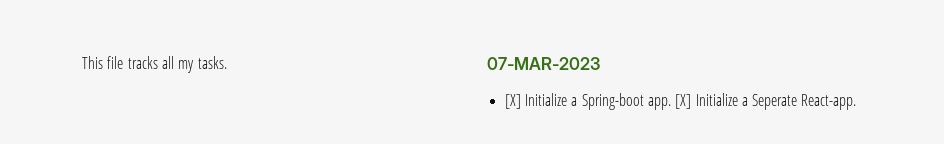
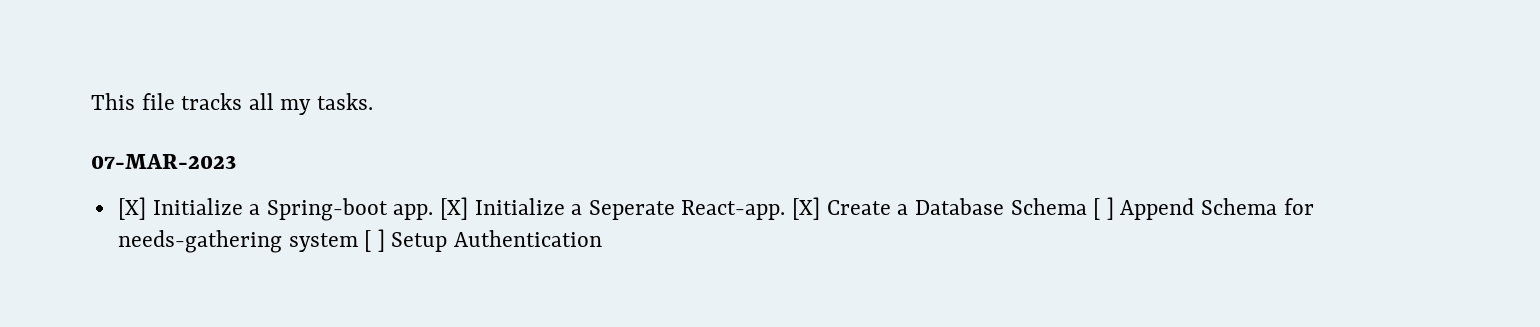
+ [X] Create a Database Schema [ ] Append Schema for needs-gathering system [ ] Setup Authentication

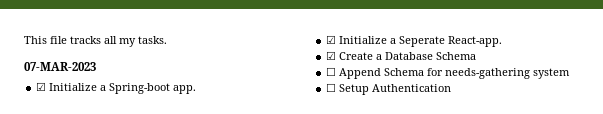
- [X] Initialize a Spring-boot app. [X] Initialize a Seperate React-app. [X] Create a Database Schema [ ] Append Schema for needs-gathering system [ ] Setup Authentication
+ ☑ Initialize a Spring-boot app.
+ ☑ Initialize a Seperate React-app.
+ ☑ Create a Database Schema
+ ☐ Append Schema for needs-gathering system
+ ☐ Setup Authentication

